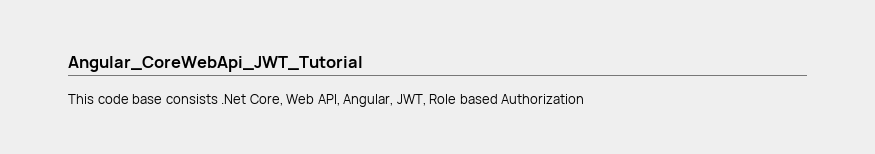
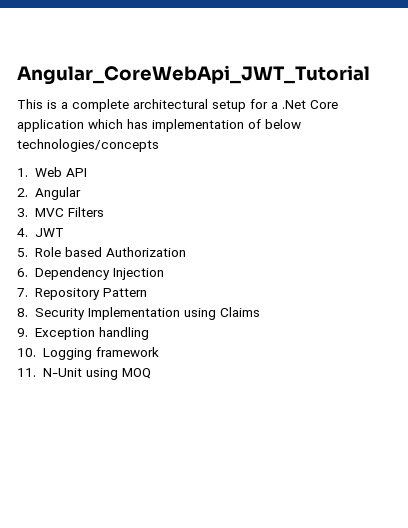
- This code base consists .Net Core, Web API, Angular, JWT, Role based Authorization
+ This is a complete architectural setup for a .Net Core application which has implementation of below technologies/concepts
+ 1. Web API
+ 2. Angular
+ 3. MVC Filters
+ 4. JWT
+ 5. Role based Authorization
+ 6. Dependency Injection
+ 7. Repository Pattern
+ 8. Security Implementation using Claims
+ 9. Exception handling
+ 10. Logging framework
+ 11. N-Unit using MOQ

